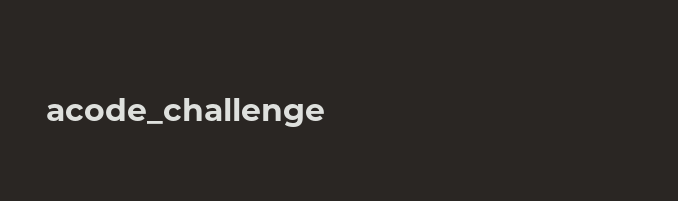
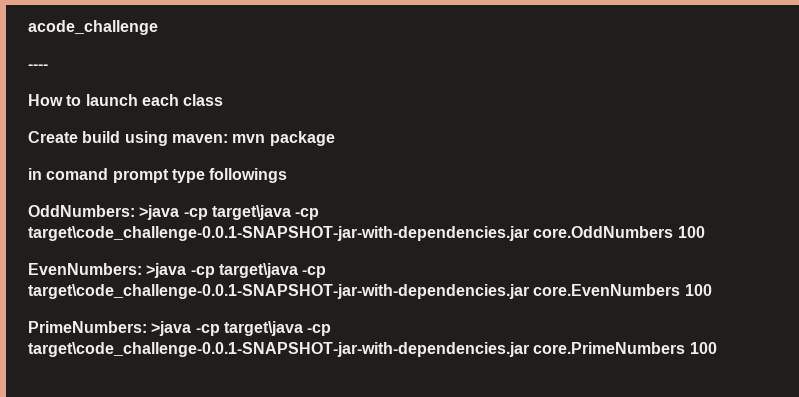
+ ----
+ How to launch each class
+ Create build using maven: mvn package
+ in comand prompt type followings
+ OddNumbers: >java -cp target\java -cp target\code_challenge-0.0.1-SNAPSHOT-jar-with-dependencies.jar core.OddNumbers 100
+ EvenNumbers: >java -cp target\java -cp target\code_challenge-0.0.1-SNAPSHOT-jar-with-dependencies.jar core.EvenNumbers 100
+ PrimeNumbers: >java -cp target\java -cp target\code_challenge-0.0.1-SNAPSHOT-jar-with-dependencies.jar core.PrimeNumbers 100

